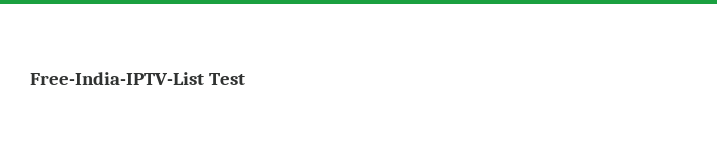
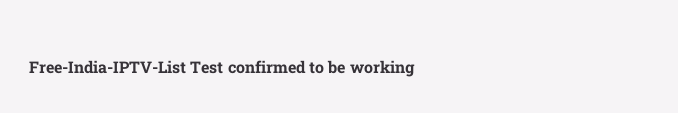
- Free-India-IPTV-List Test
+ Free-India-IPTV-List Test confirmed to be working

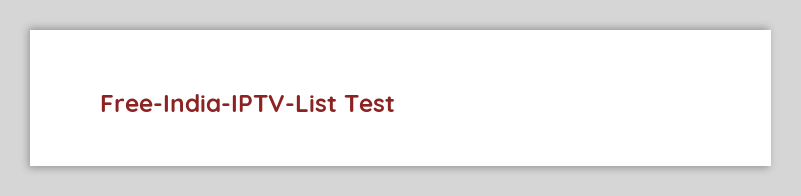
- Free-India-IPTV-List Test confirmed to be working
+ Free-India-IPTV-List Test

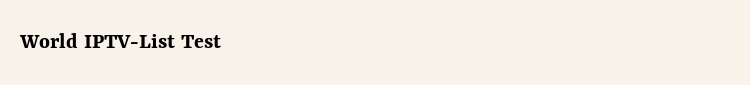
- Free-India-IPTV-List Test
+ World IPTV-List Test

